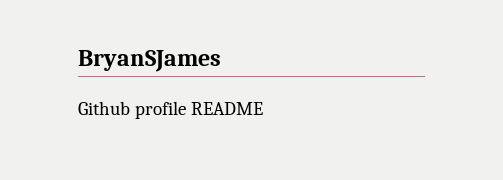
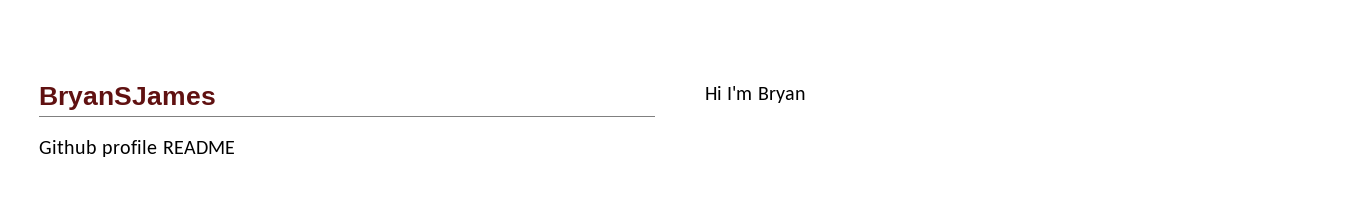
+ Hi I'm Bryan

